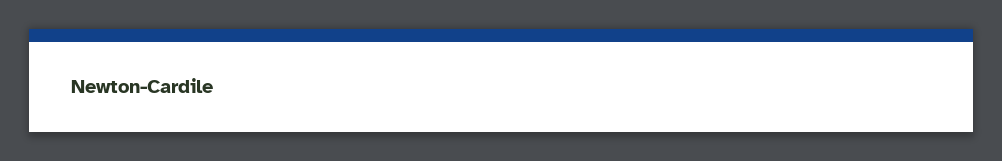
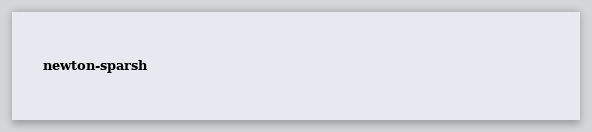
- Newton-Cardile
+ newton-sparsh

